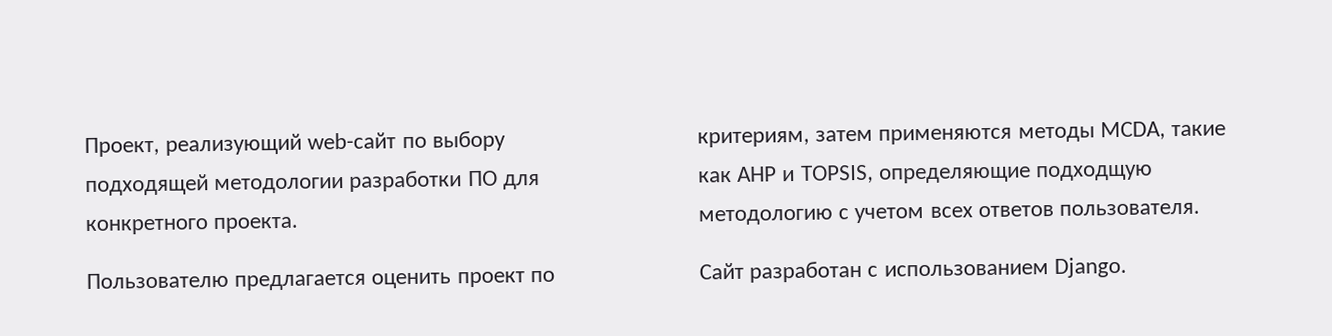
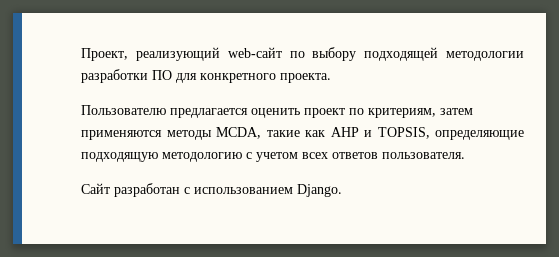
- Пользователю предлагается оценить проект по критериям, затем применяются методы MCDA, такие как AHP и TOPSIS, определяющие подходщую методологию с учетом всех ответов пользователя.
+ Пользователю предлагается оценить проект по критериям, затем применяются методы MCDA, такие как AHP и TOPSIS, определяющие подходящую методологию с учетом всех ответов пользователя.

